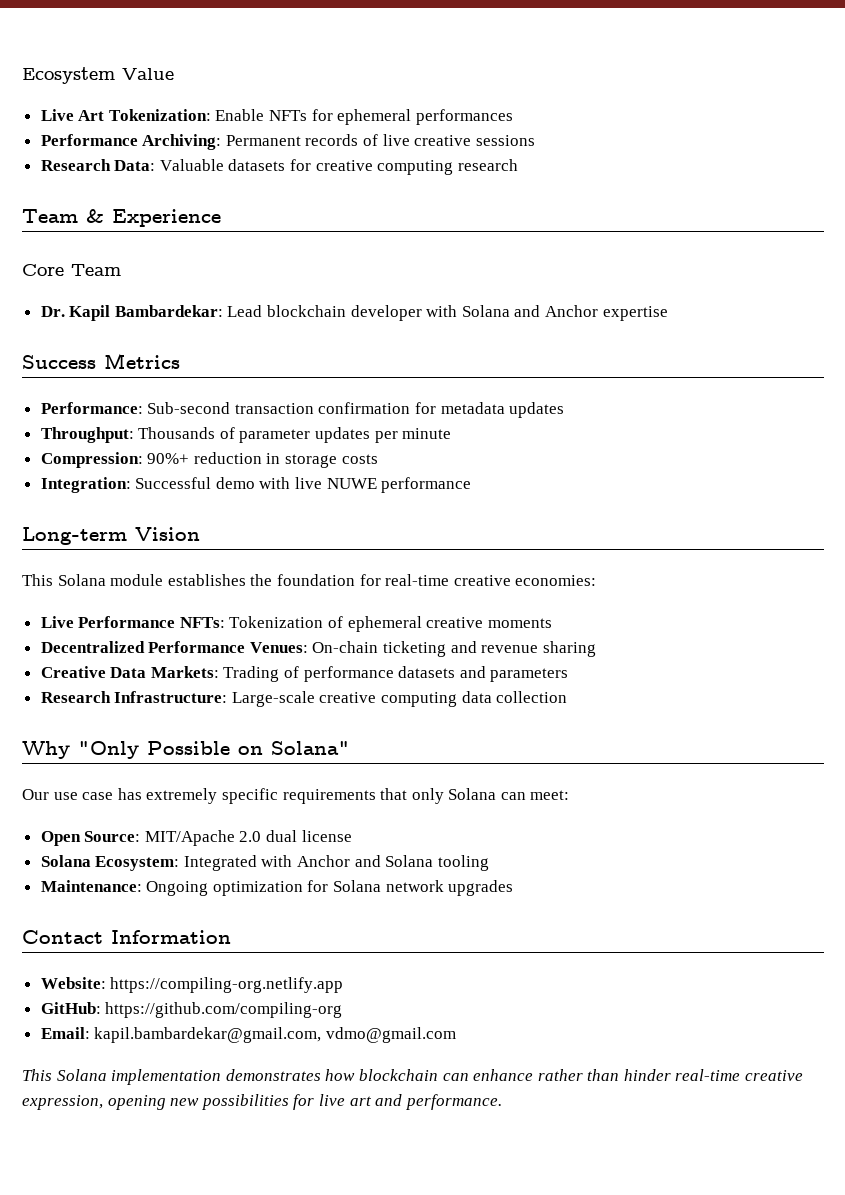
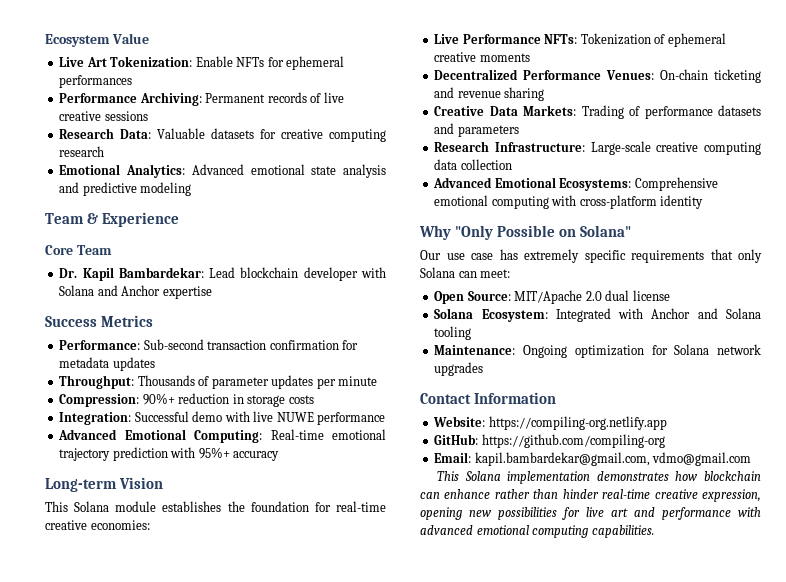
+ Emotional Analytics: Advanced emotional state analysis and predictive modeling
+ Advanced Emotional Computing: Real-time emotional trajectory prediction with 95%+ accuracy
+ Advanced Emotional Ecosystems: Comprehensive emotional computing with cross-platform identity
- This Solana implementation demonstrates how blockchain can enhance rather than hinder real-time creative expression, opening new possibilities for live art and performance.
+ This Solana implementation demonstrates how blockchain can enhance rather than hinder real-time creative expression, opening new possibilities for live art and performance with advanced emotional computing capabilities.

